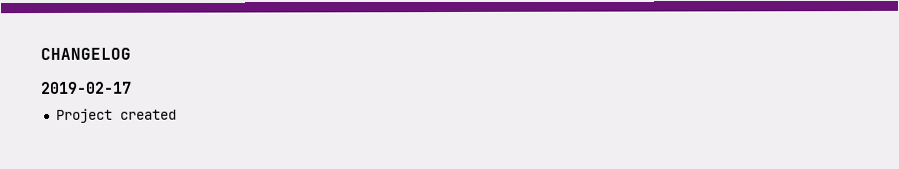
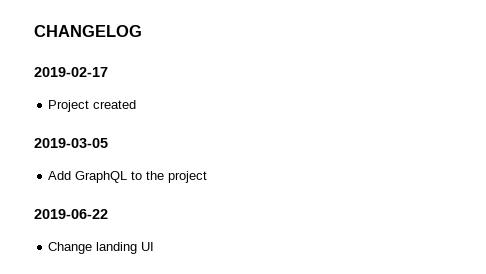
+ 2019-03-05
+ Add GraphQL to the project
+ 2019-06-22
+ Change landing UI

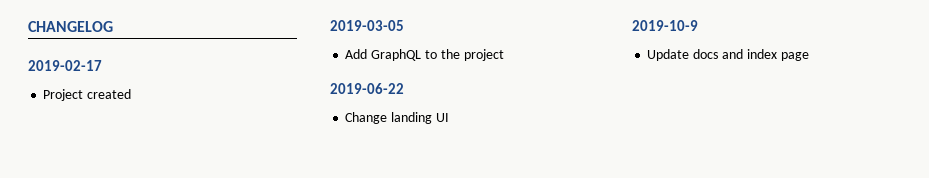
+ 2019-10-9
+ Update docs and index page

